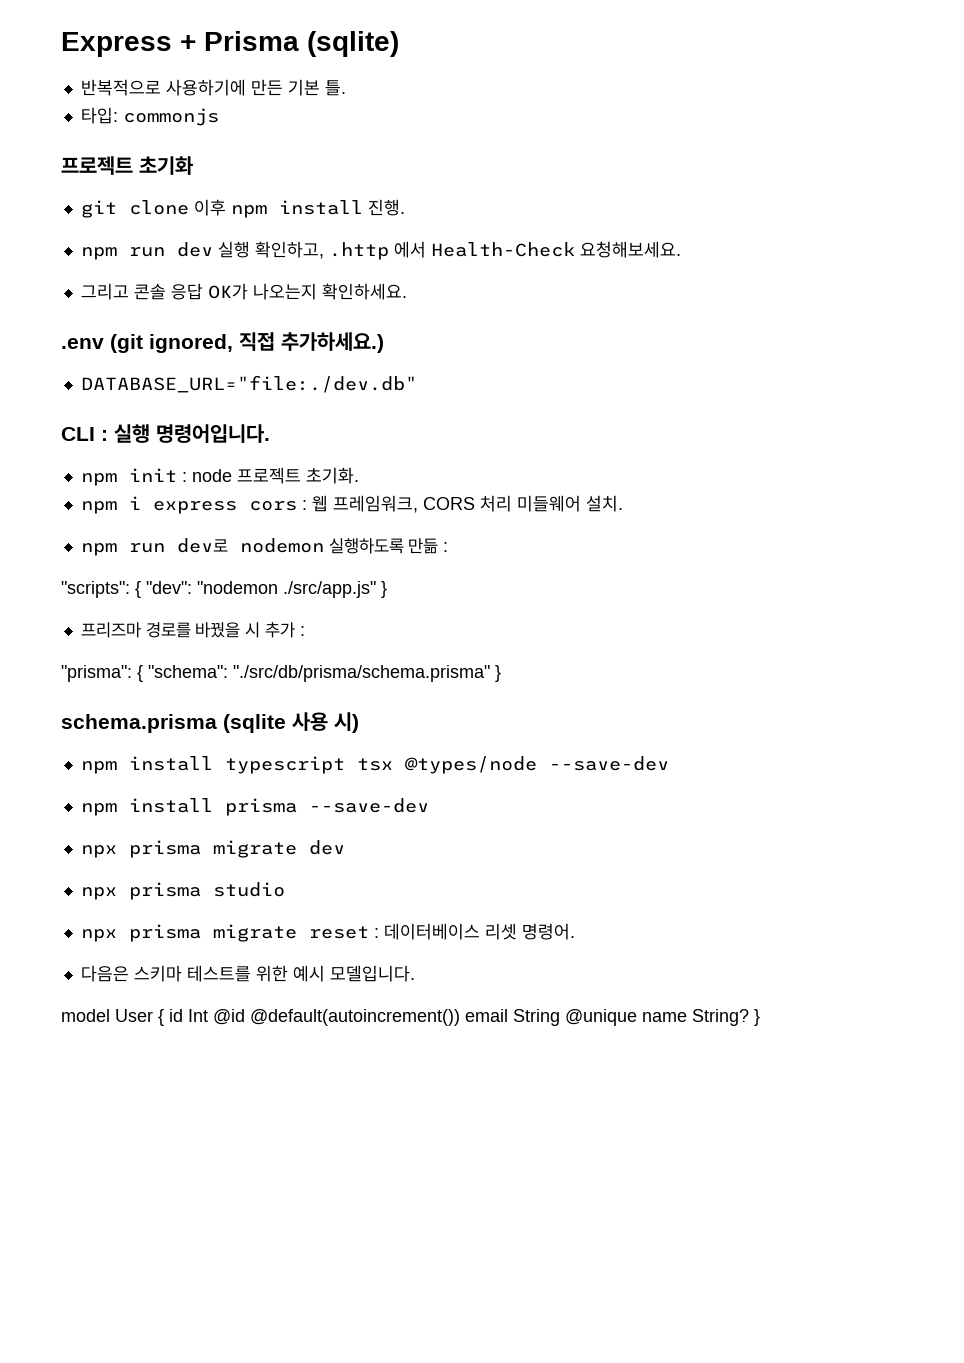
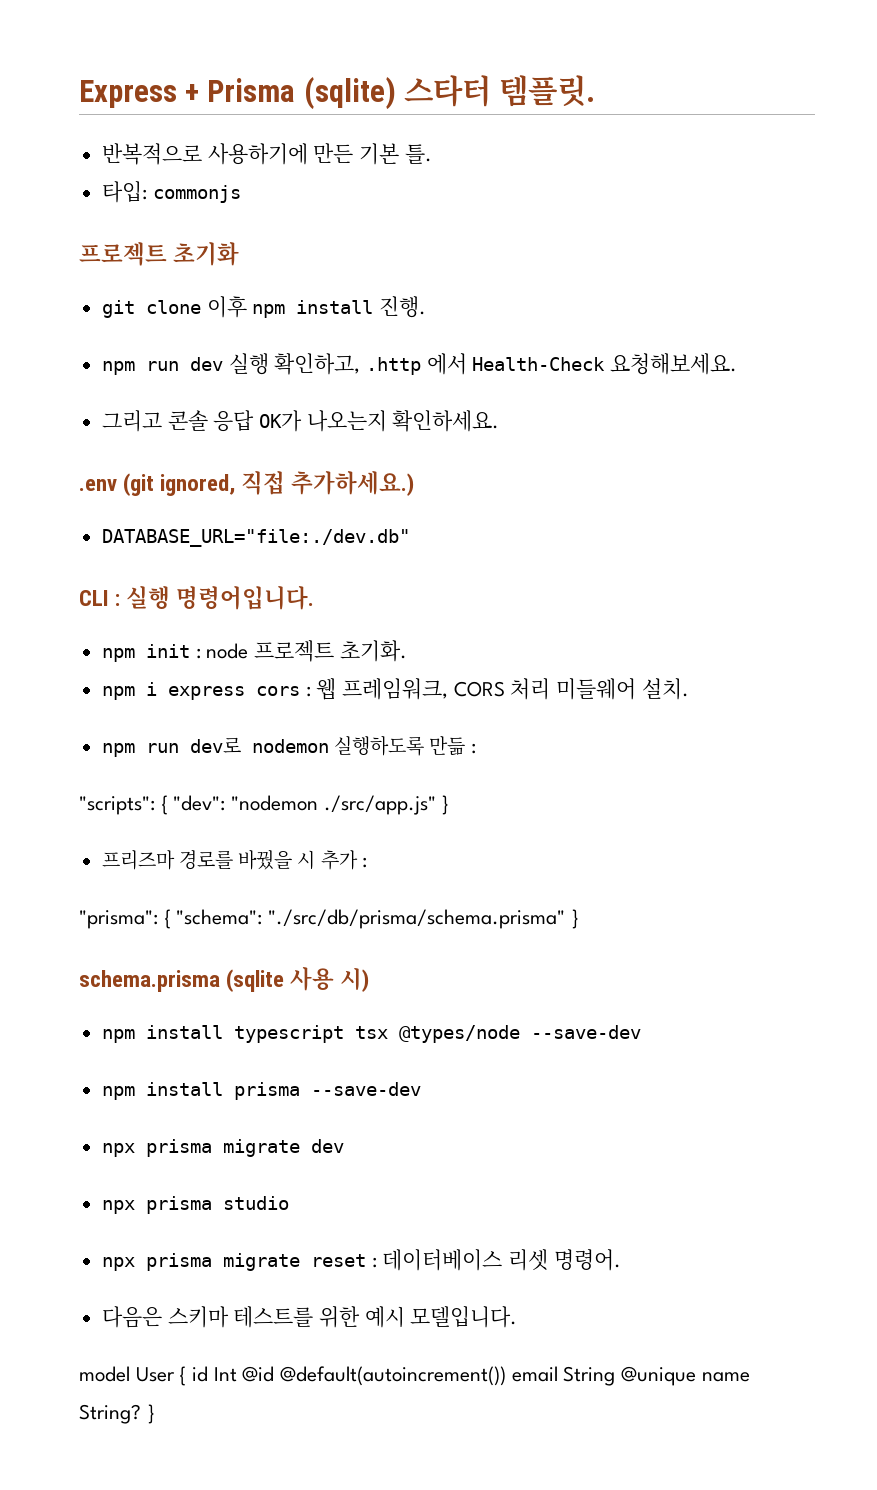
- Express + Prisma (sqlite)
+ Express + Prisma (sqlite) 스타터 템플릿.

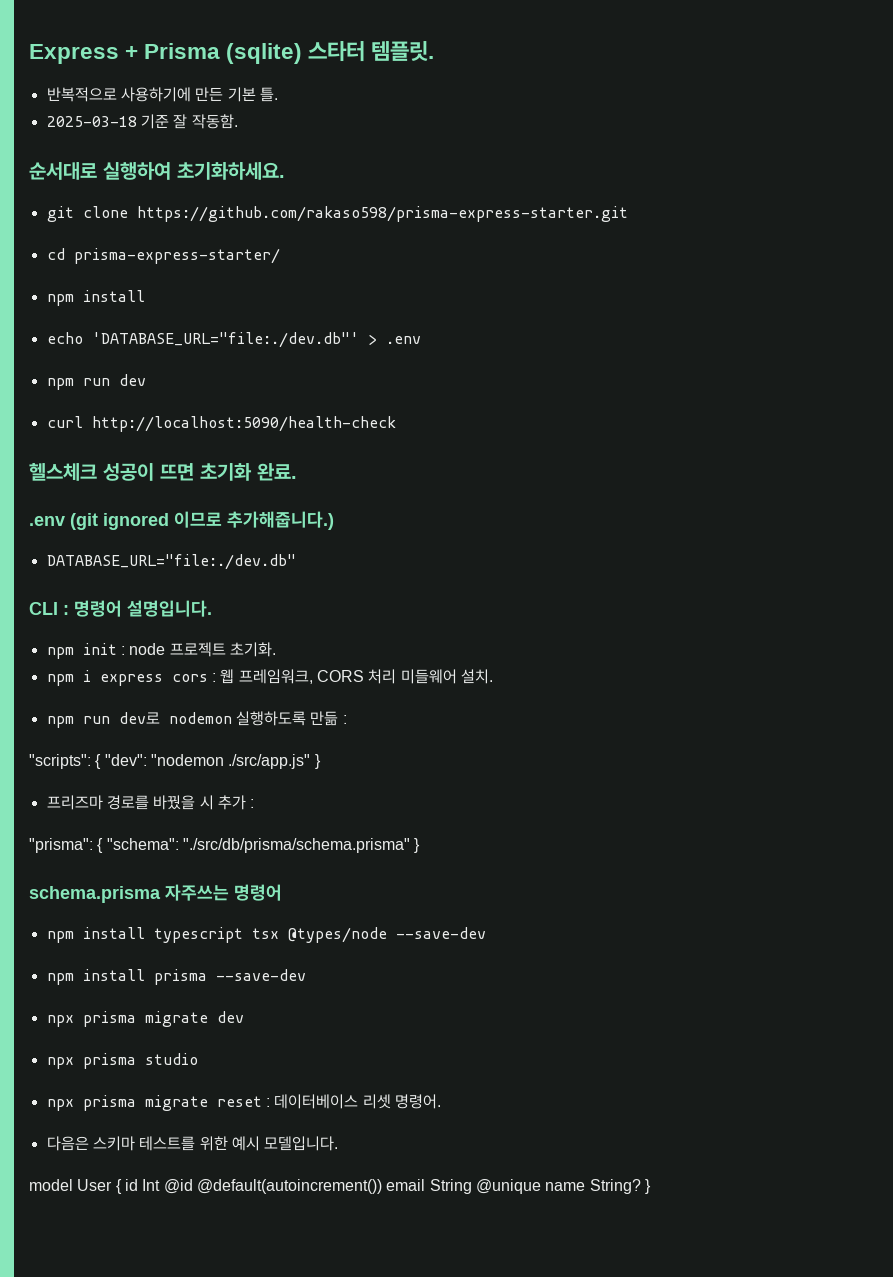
- 타입: commonjs
- 프로젝트 초기화
+ 2025-03-18 기준 잘 작동함.
+ 순서대로 실행하여 초기화하세요.
- git clone 이후 npm install 진행.
+ git clone https://github.com/rakaso598/prisma-express-starter.git
+ cd prisma-express-starter/
+ npm install
+ echo 'DATABASE_URL="file:./dev.db"' > .env
- npm run dev 실행 확인하고, .http 에서 Health-Check 요청해보세요.
- 그리고 콘솔 응답 OK가 나오는지 확인하세요.
+ npm run dev
+ curl http://localhost:5090/health-check
+ 헬스체크 성공이 뜨면 초기화 완료.
- .env (git ignored, 직접 추가하세요.)
+ .env (git ignored 이므로 추가해줍니다.)
- CLI : 실행 명령어입니다.
+ CLI : 명령어 설명입니다.
- schema.prisma (sqlite 사용 시)
+ schema.prisma 자주쓰는 명령어

